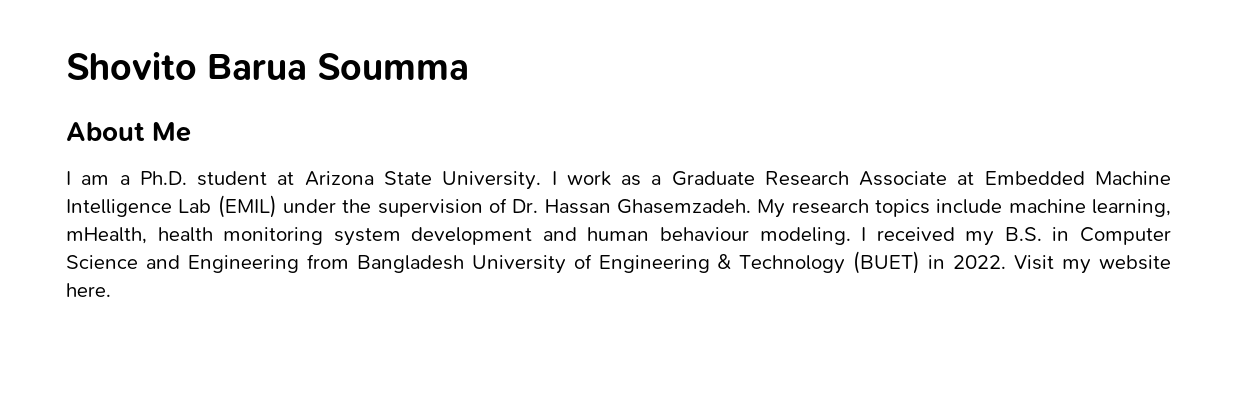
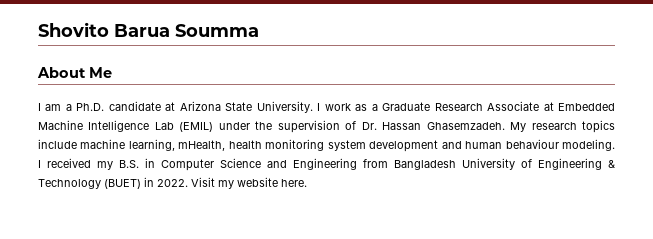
- I am a Ph.D. student at Arizona State University.
+ I am a Ph.D. candidate at Arizona State University.

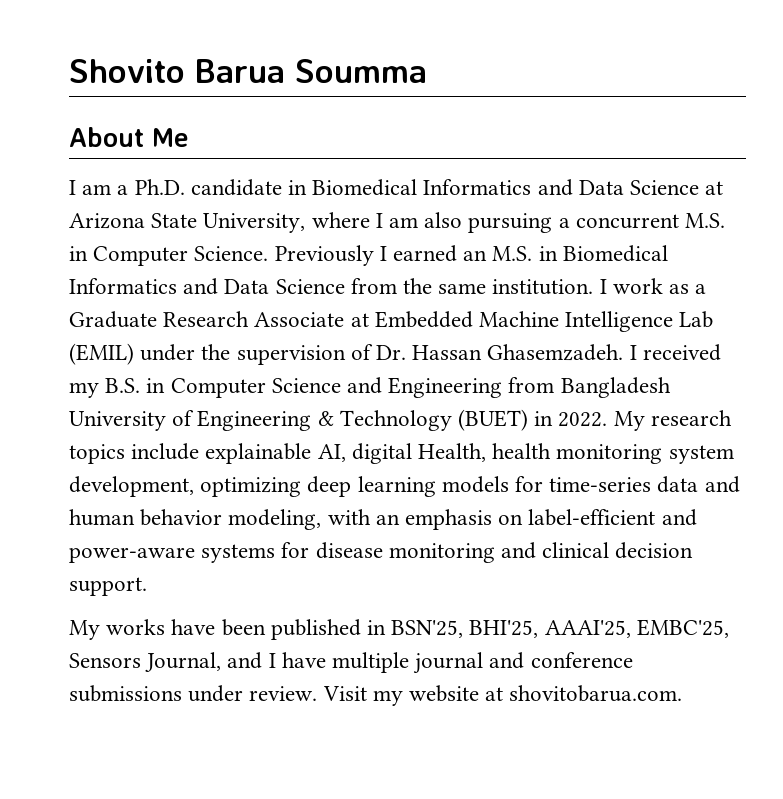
- I am a Ph.D. candidate at Arizona State University.
+ I am a Ph.D. candidate in Biomedical Informatics and Data Science at Arizona State University, where I am also pursuing a concurrent M.S. in Computer Science. Previously I earned an M.S. in Biomedical Informatics and Data Science from the same institution.
- My research topics include machine learning, mHealth, health monitoring system development and human behaviour modeling.
+ My research topics include explainable AI, digital Health, health monitoring system development, optimizing deep learning models for time-series data and human behavior modeling, with an emphasis on label-efficient and power-aware systems for disease monitoring and clinical decision support.
+ My works have been published in BSN'25, BHI'25, AAAI'25, EMBC'25, Sensors Journal, and I have multiple journal and conference submissions under review.
- Visit my website here.
+ Visit my website at shovitobarua.com.

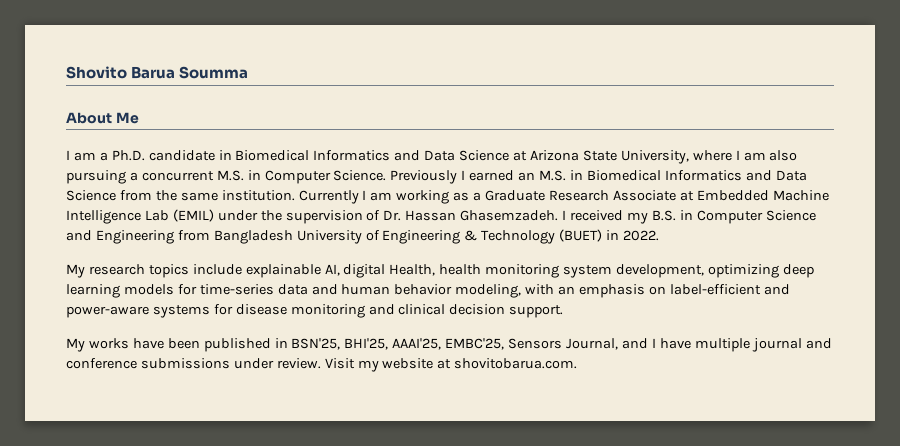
- I work as a Graduate Research Associate at Embedded Machine Intelligence Lab (EMIL) under the supervision of Dr. Hassan Ghasemzadeh.
+ Currently I am working as a Graduate Research Associate at Embedded Machine Intelligence Lab (EMIL) under the supervision of Dr. Hassan Ghasemzadeh.
- I received my B.S. in Computer Science and Engineering from Bangladesh University of Engineering & Technology (BUET) in 2022. My research topics include explainable AI, digital Health, health monitoring system development, optimizing deep learning models for time-series data and human behavior modeling, with an emphasis on label-efficient and power-aware systems for disease monitoring and clinical decision support.
+ I received my B.S. in Computer Science and Engineering from Bangladesh University of Engineering & Technology (BUET) in 2022.
+ My research topics include explainable AI, digital Health, health monitoring system development, optimizing deep learning models for time-series data and human behavior modeling, with an emphasis on label-efficient and power-aware systems for disease monitoring and clinical decision support.

